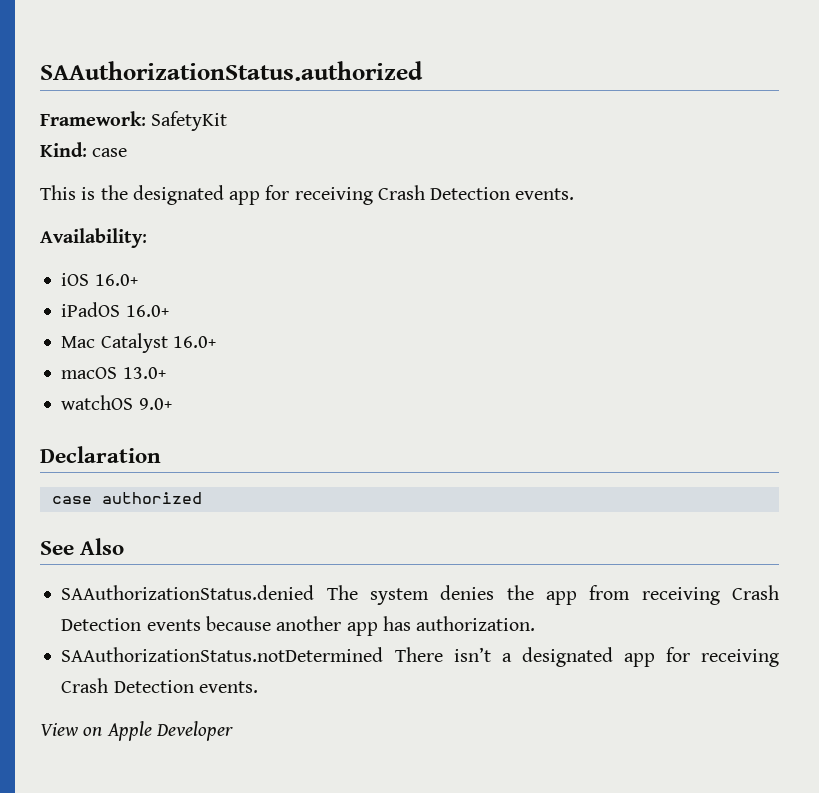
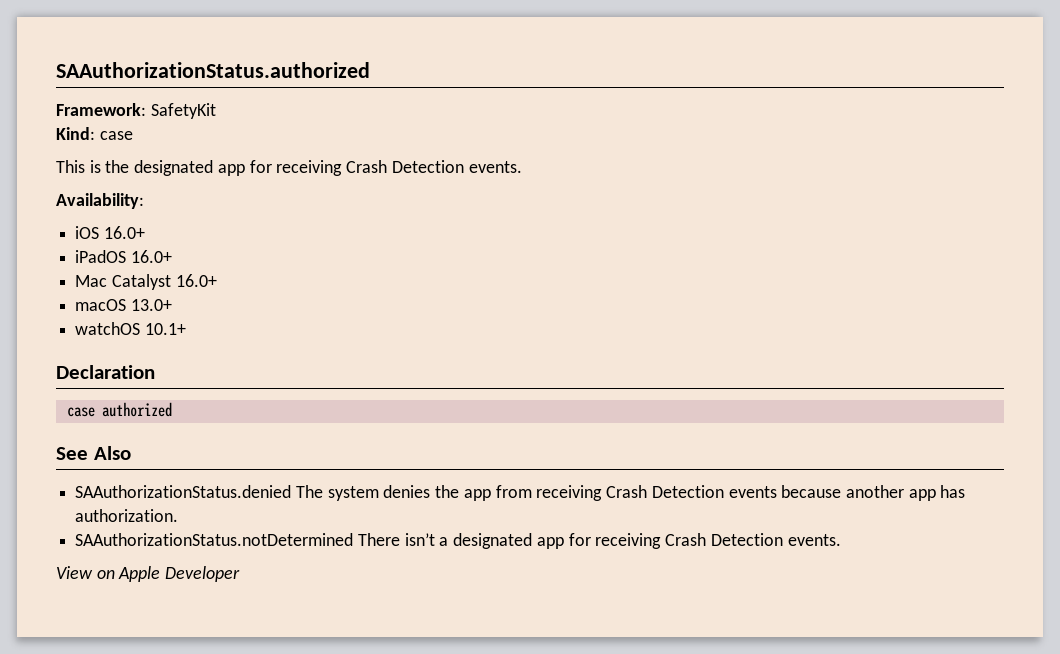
- watchOS 9.0+
+ watchOS 10.1+

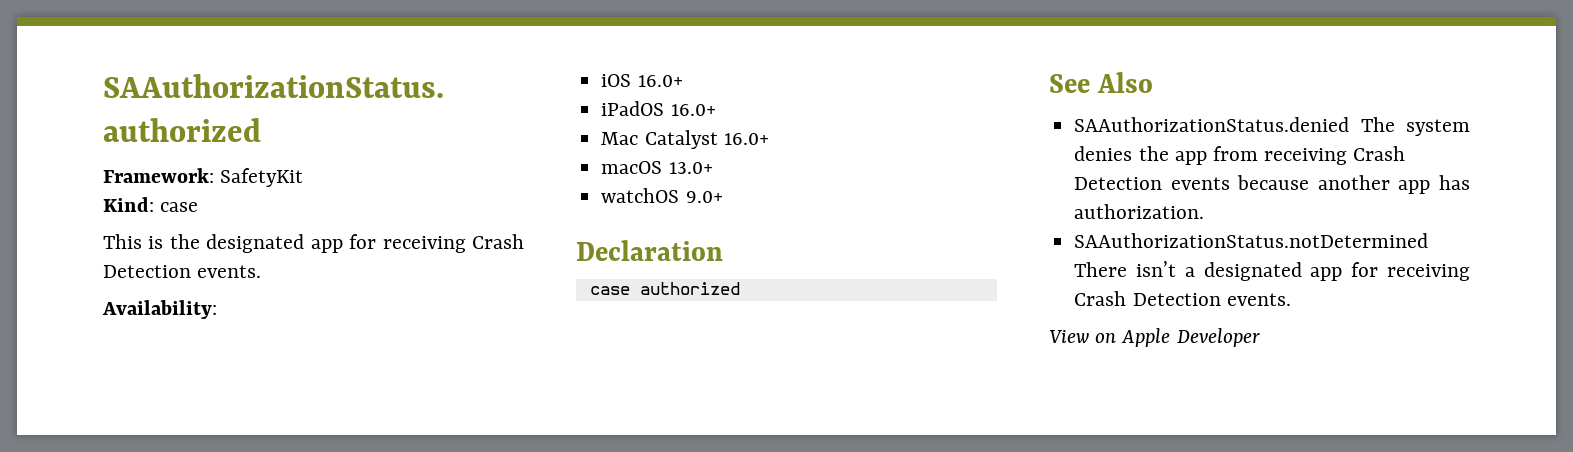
- watchOS 10.1+
+ watchOS 9.0+

